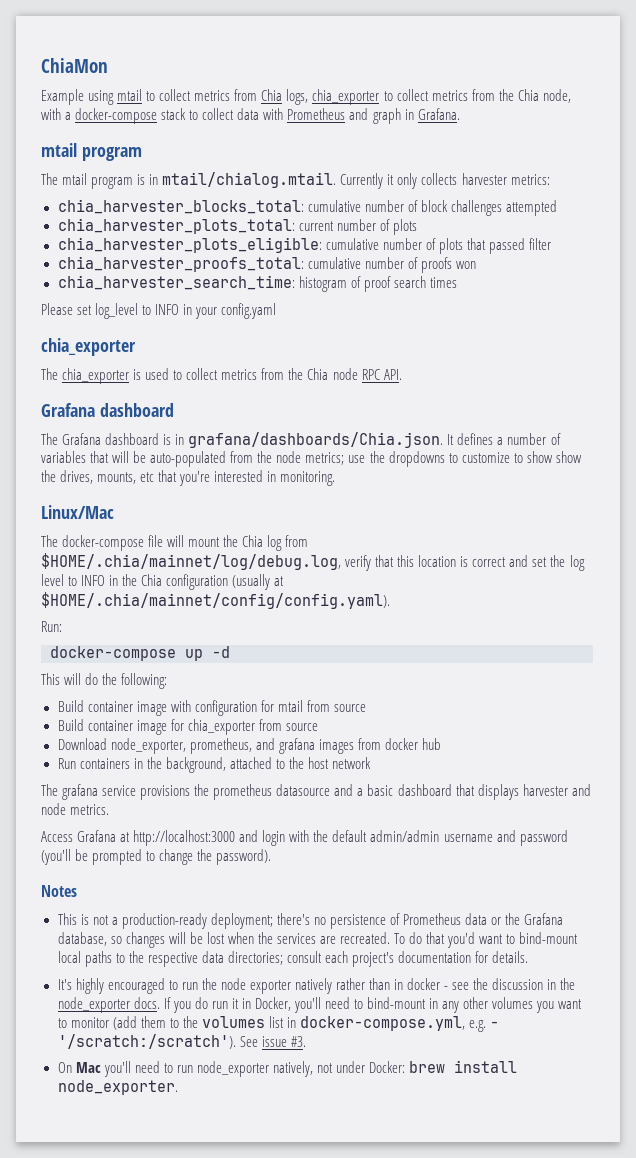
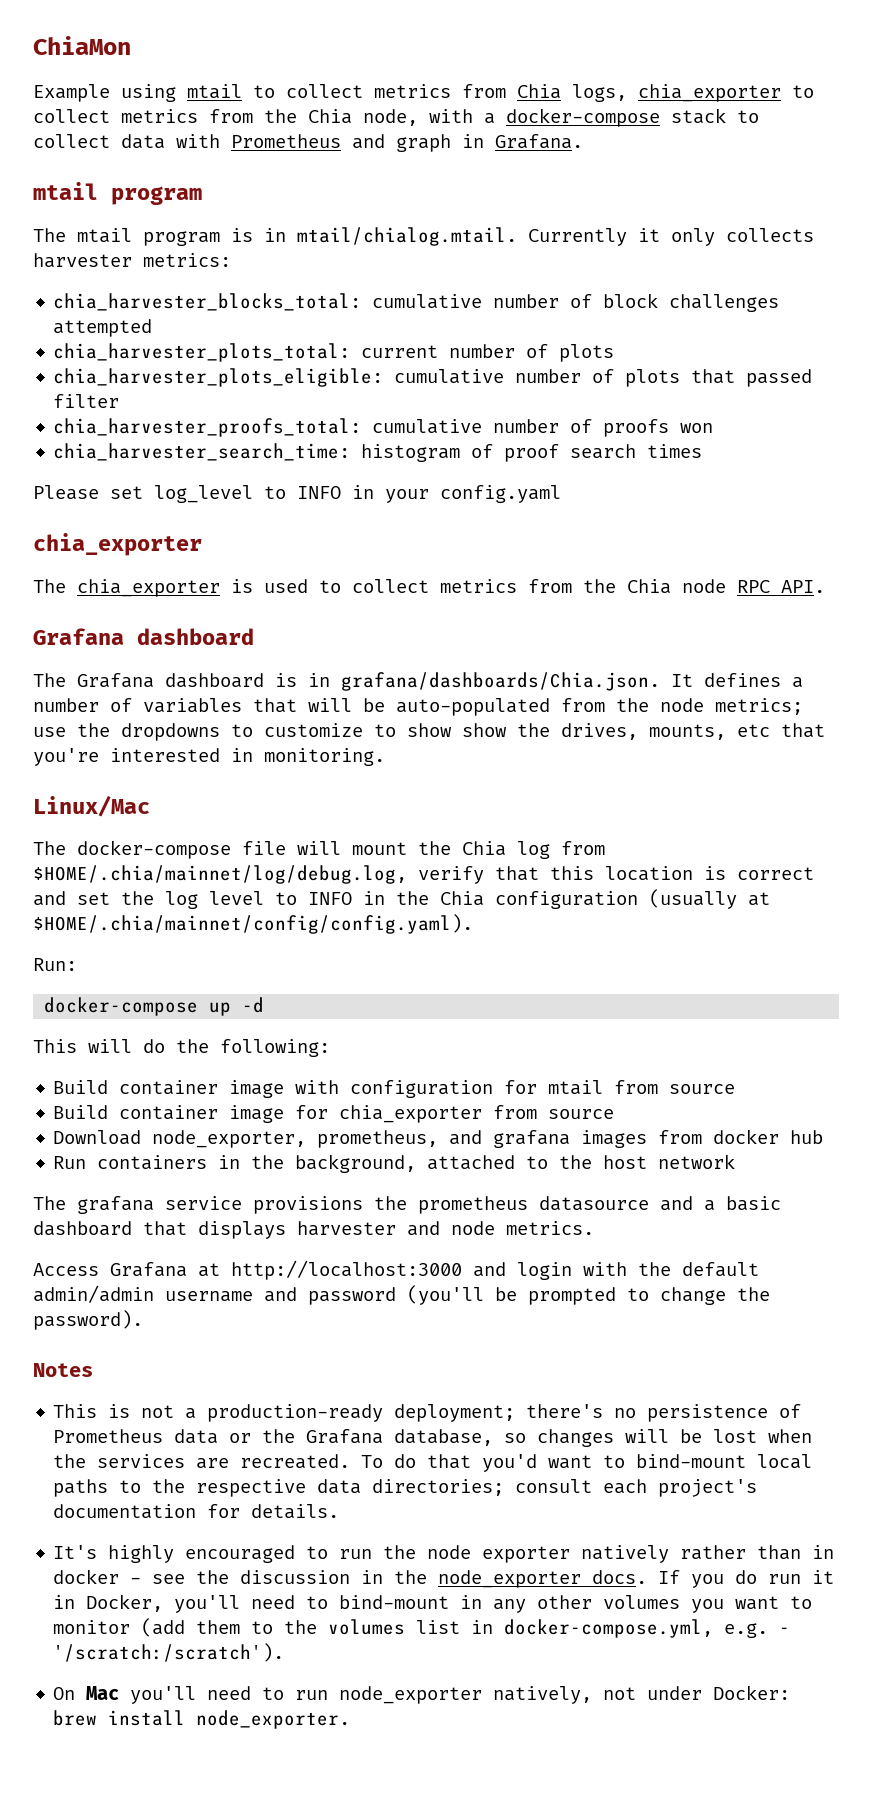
- See issue #3.

